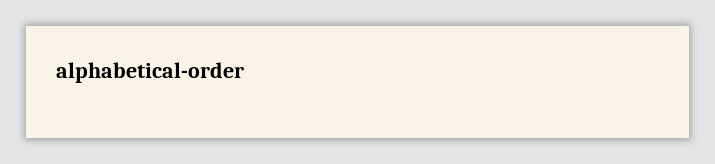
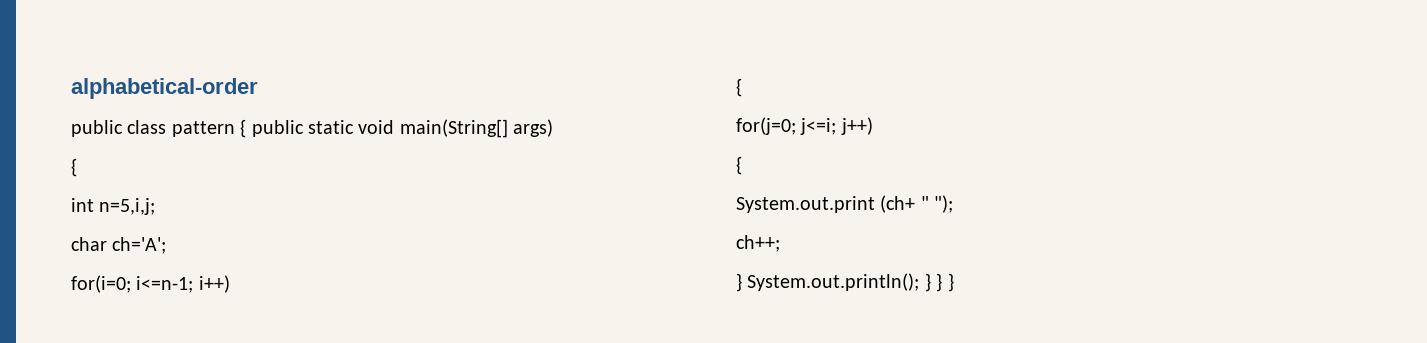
+ public class pattern { public static void main(String[] args)
+ {
+ int n=5,i,j;
+ char ch='A';
+ for(i=0; i<=n-1; i++)
+ {
+ for(j=0; j<=i; j++)
+ {
+ System.out.print (ch+ " ");
+ ch++;
+ } System.out.println(); } } }

